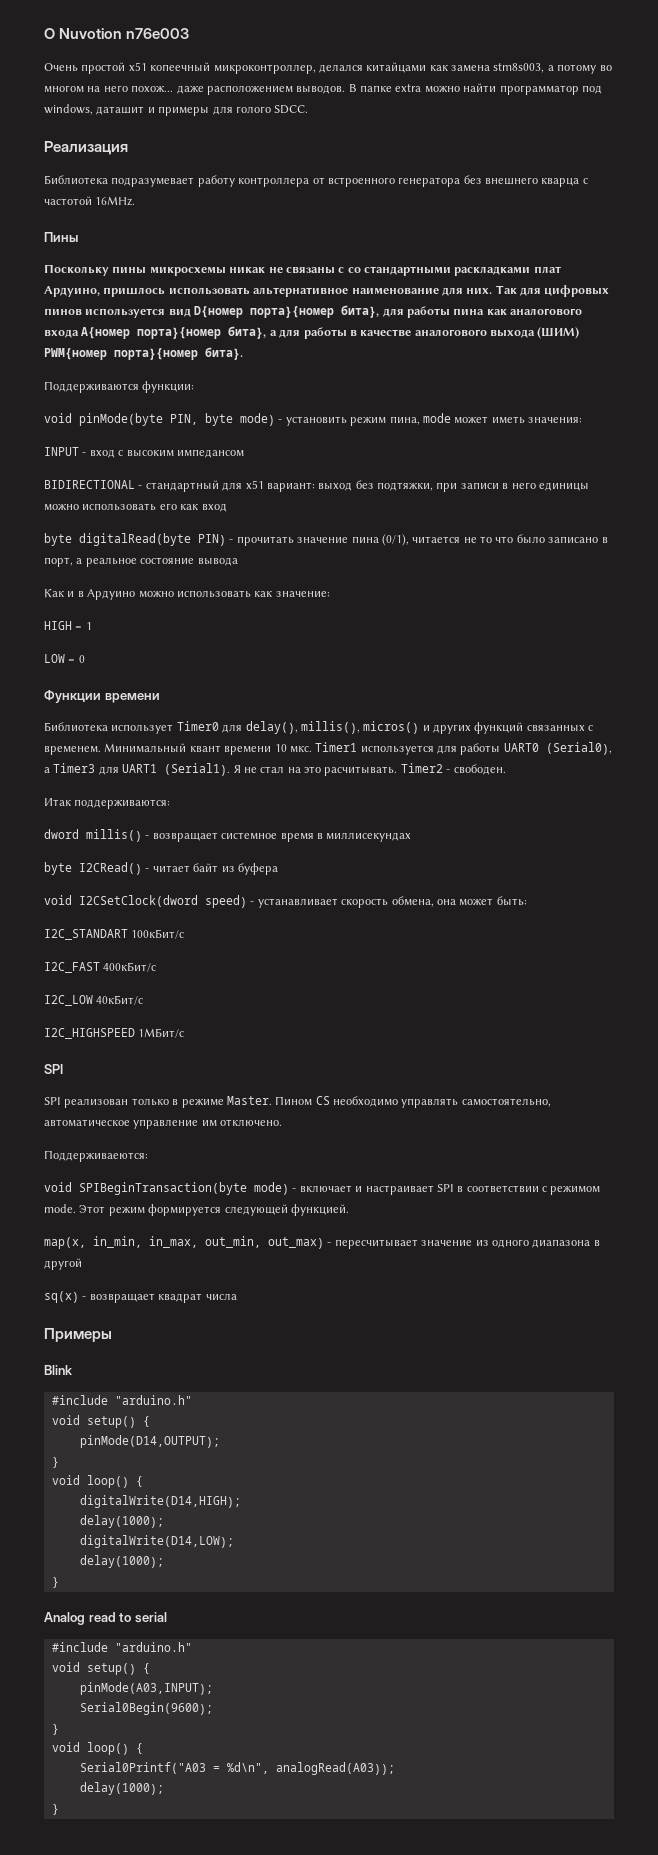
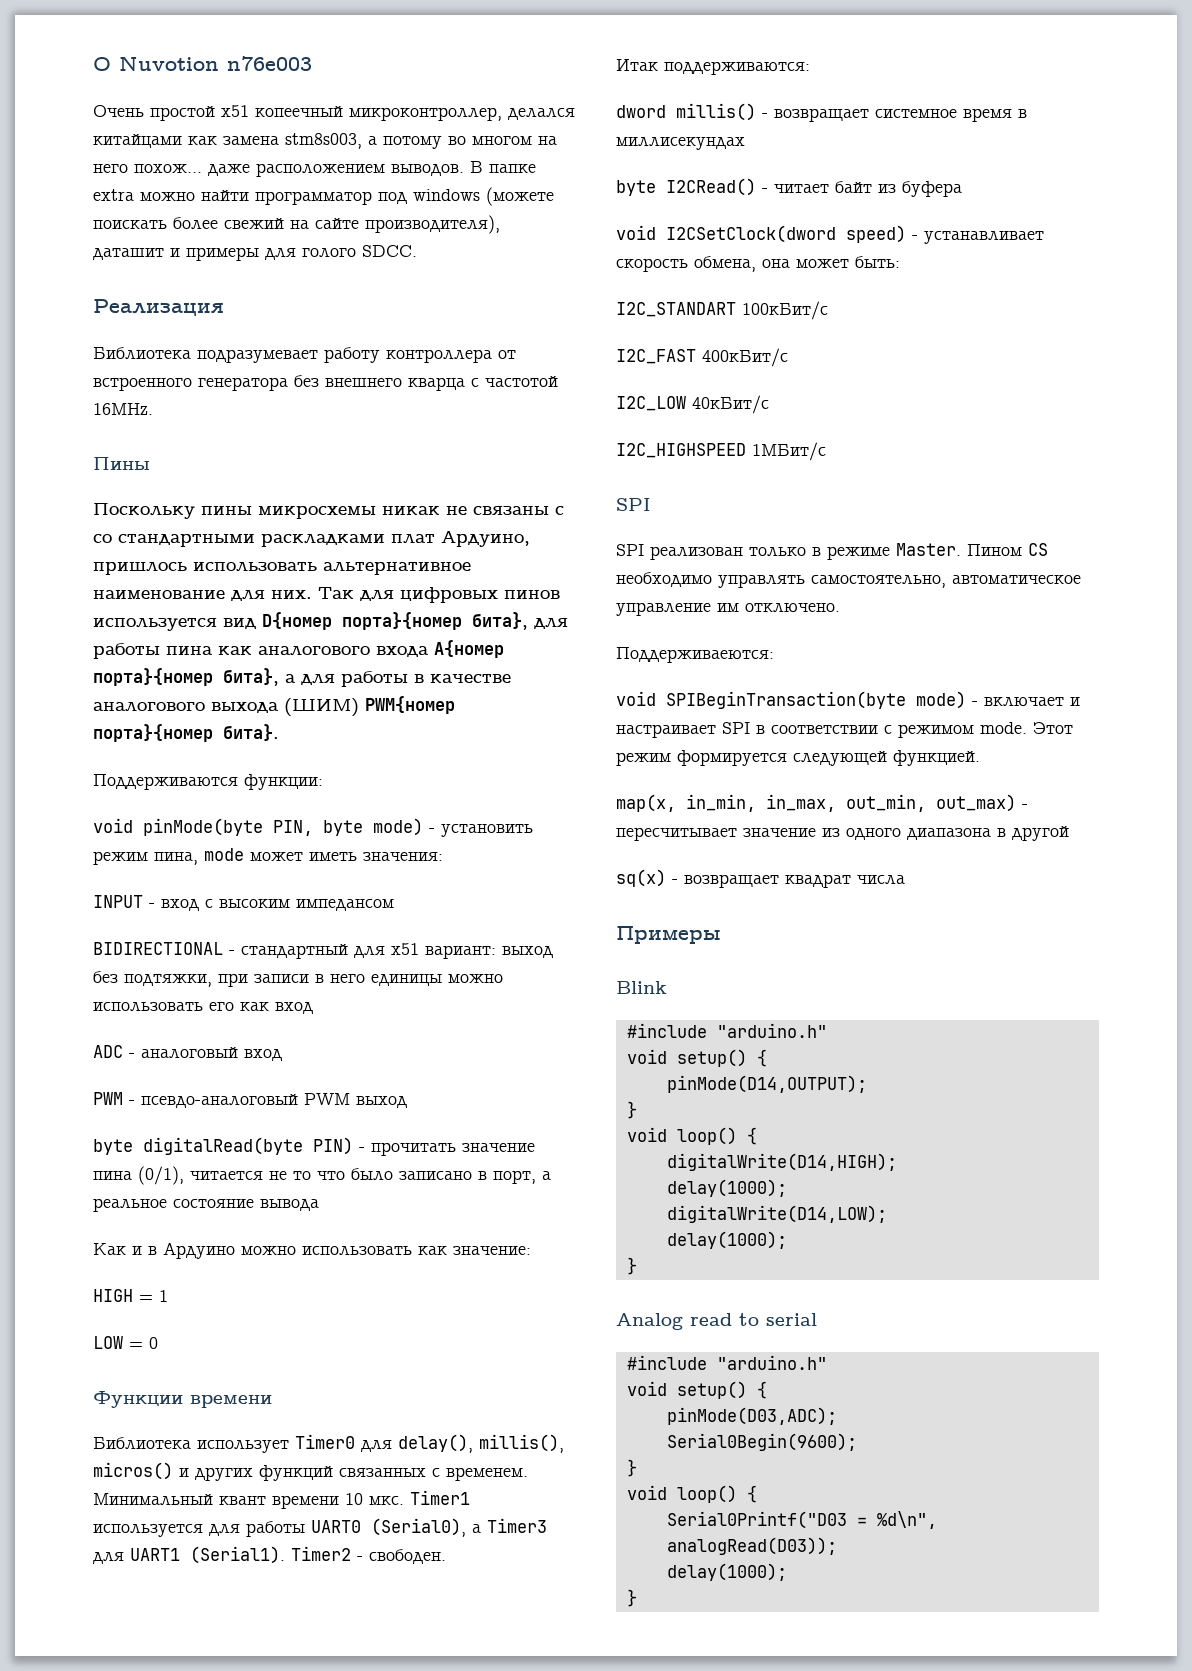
- В папке extra можно найти программатор под windows, даташит и примеры для голого SDCC.
+ В папке extra можно найти программатор под windows (можете поискать более свежий на сайте производителя), даташит и примеры для голого SDCC.
+ ADC - аналоговый вход
+ PWM - псевдо-аналоговый PWM выход
- Я не стал на это расчитывать.
- pinMode(A03,INPUT);
+ pinMode(D03,ADC);
- Serial0Printf("A03 = %d\n", analogRead(A03));
+ Serial0Printf("D03 = %d\n", analogRead(D03));

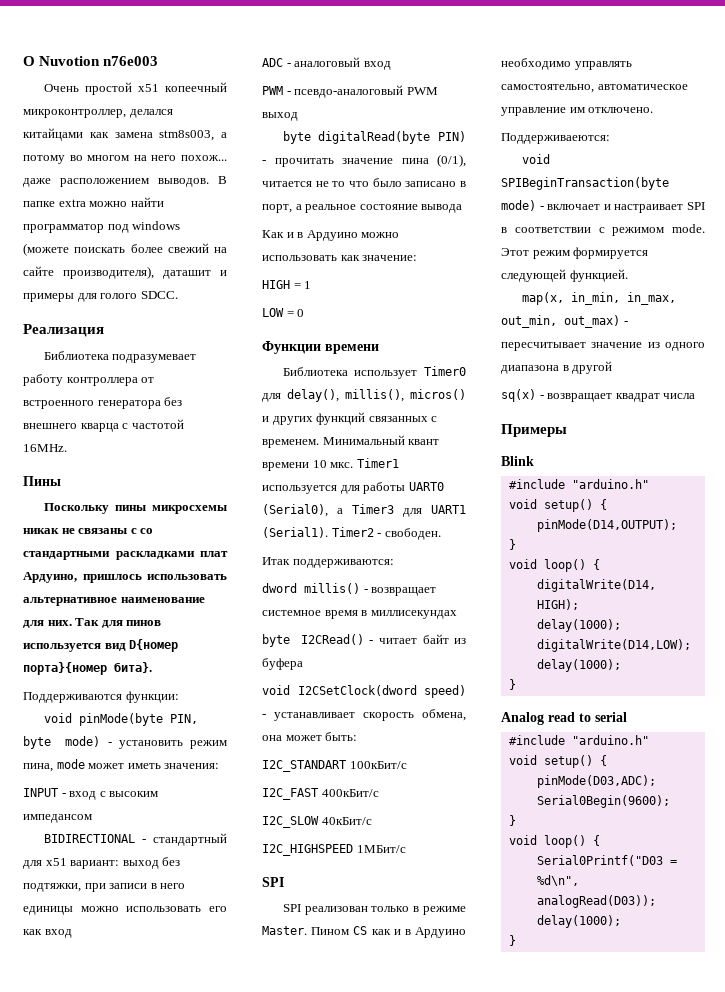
- Так для цифровых пинов используется вид D{номер порта}{номер бита}, для работы пина как аналогового входа A{номер порта}{номер бита}, а для работы в качестве аналогового выхода (ШИМ) PWM{номер порта}{номер бита}.
+ Так для пинов используется вид D{номер порта}{номер бита}.
- I2C_LOW 40кБит/с
+ I2C_SLOW 40кБит/с
- Пином CS необходимо управлять самостоятельно, автоматическое управление им отключено.
+ Пином CS как и в Ардуино необходимо управлять самостоятельно, автоматическое управление им отключено.

